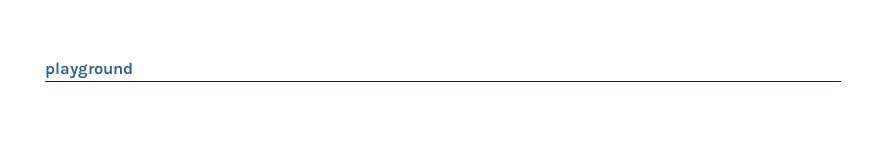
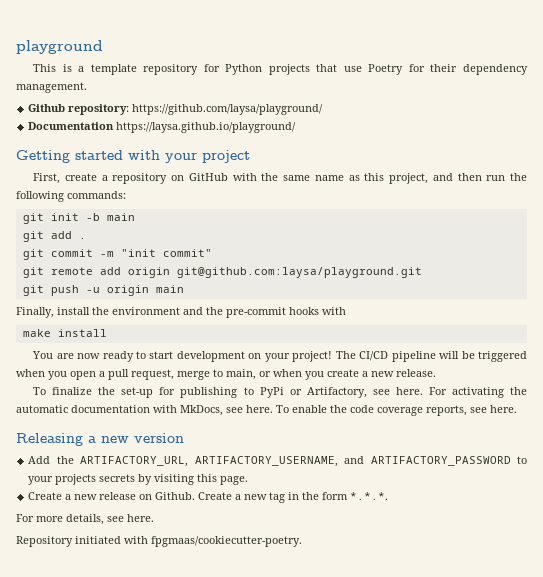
+ This is a template repository for Python projects that use Poetry for their dependency management.
+ Github repository: https://github.com/laysa/playground/
+ Documentation https://laysa.github.io/playground/
+ Getting started with your project
+ First, create a repository on GitHub with the same name as this project, and then run the following commands:
+ git init -b main
+ git add .
+ git commit -m "init commit"
+ git remote add origin git@github.com:laysa/playground.git
+ git push -u origin main
+ Finally, install the environment and the pre-commit hooks with
+ make install
+ You are now ready to start development on your project! The CI/CD pipeline will be triggered when you open a pull request, merge to main, or when you create a new release.
+ To finalize the set-up for publishing to PyPi or Artifactory, see here. For activating the automatic documentation with MkDocs, see here. To enable the code coverage reports, see here.
+ Releasing a new version
+ Add the ARTIFACTORY_URL, ARTIFACTORY_USERNAME, and ARTIFACTORY_PASSWORD to your projects secrets by visiting this page.
+ Create a new release on Github. Create a new tag in the form *.*.*.
+ For more details, see here.
+ Repository initiated with fpgmaas/cookiecutter-poetry.

